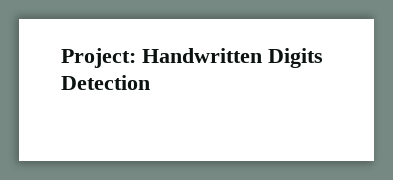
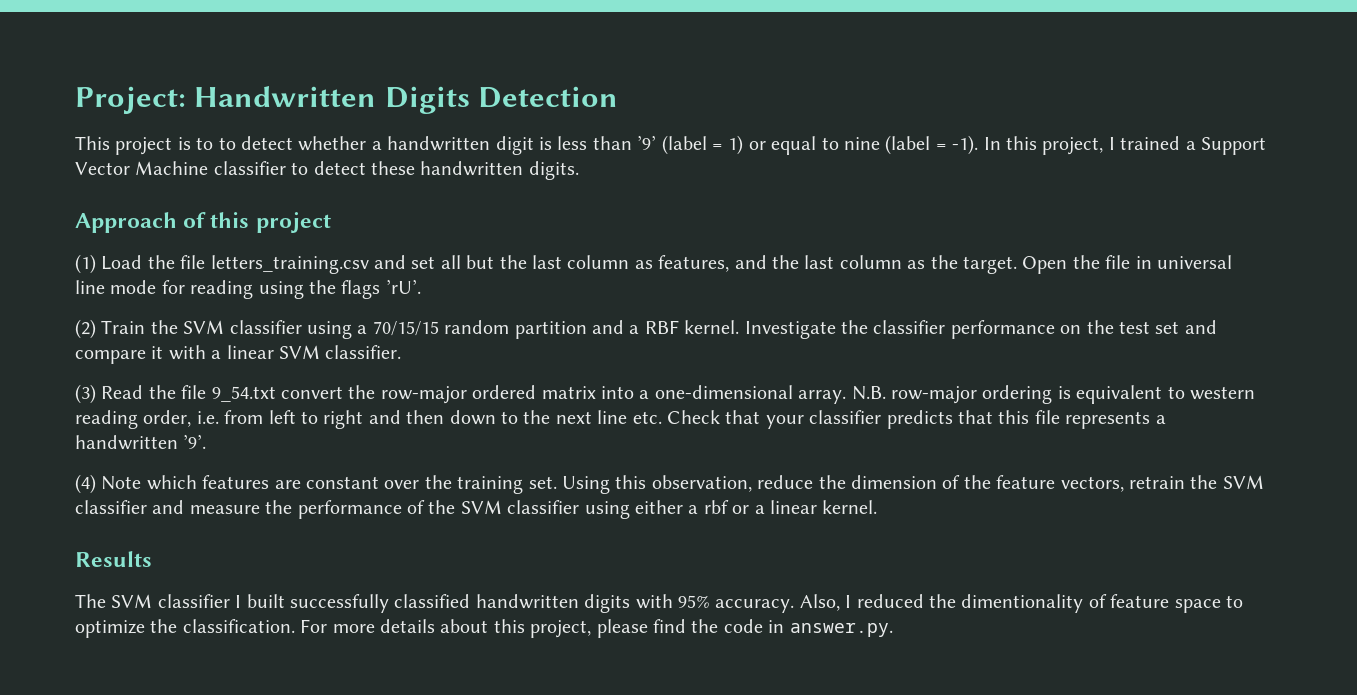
+ This project is to to detect whether a handwritten digit is less than ’9’ (label = 1) or equal to nine (label = -1). In this project, I trained a Support Vector Machine classifier to detect these handwritten digits.
+ Approach of this project
+ (1) Load the file letters_training.csv and set all but the last column as features, and the last column as the target. Open the file in universal line mode for reading using the flags ’rU’.
+ (2) Train the SVM classifier using a 70/15/15 random partition and a RBF kernel. Investigate the classifier performance on the test set and compare it with a linear SVM classifier.
+ (3) Read the file 9_54.txt convert the row-major ordered matrix into a one-dimensional array. N.B. row-major ordering is equivalent to western reading order, i.e. from left to right and then down to the next line etc. Check that your classifier predicts that this file represents a handwritten ’9’.
+ (4) Note which features are constant over the training set. Using this observation, reduce the dimension of the feature vectors, retrain the SVM classifier and measure the performance of the SVM classifier using either a rbf or a linear kernel.
+ Results
+ The SVM classifier I built successfully classified handwritten digits with 95% accuracy. Also, I reduced the dimentionality of feature space to optimize the classification. For more details about this project, please find the code in answer.py.

